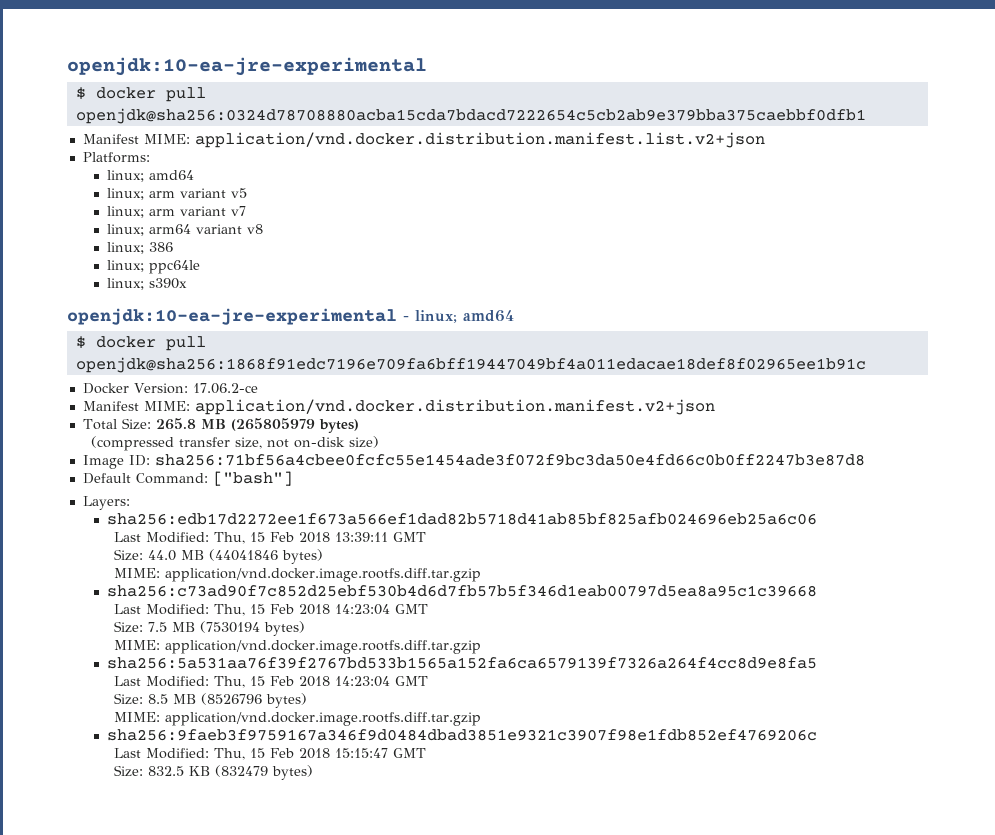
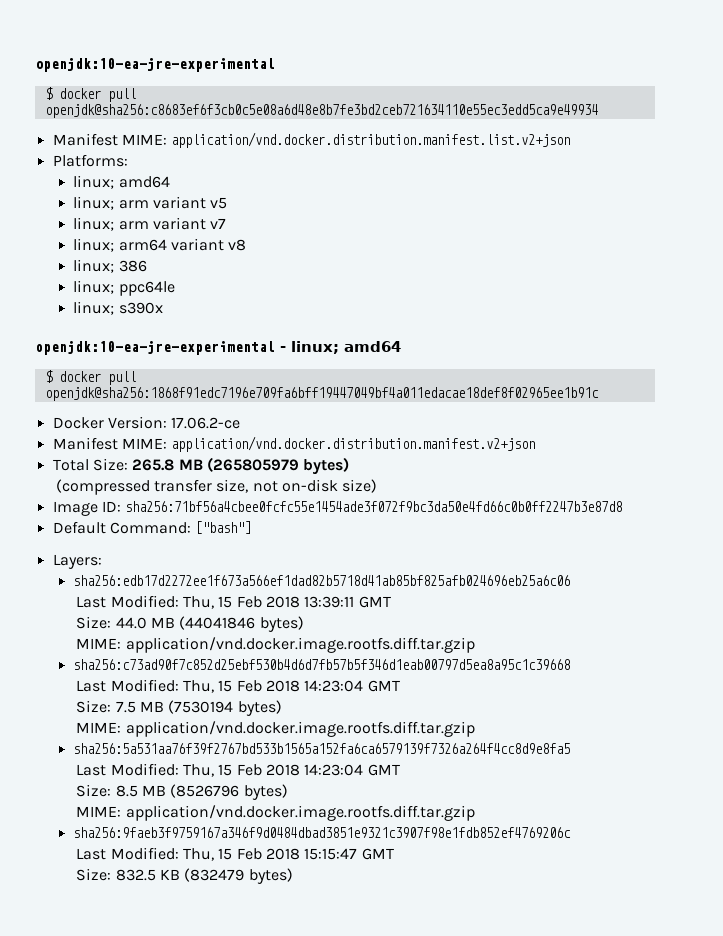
- $ docker pull openjdk@sha256:0324d78708880acba15cda7bdacd7222654c5cb2ab9e379bba375caebbf0dfb1
+ $ docker pull openjdk@sha256:c8683ef6f3cb0c5e08a6d48e8b7fe3bd2ceb721634110e55ec3edd5ca9e49934

